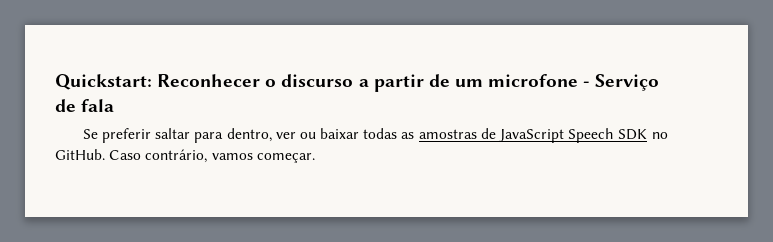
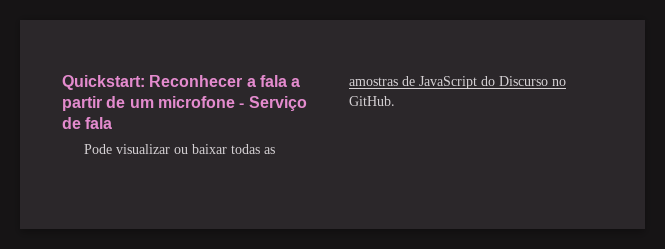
- Quickstart: Reconhecer o discurso a partir de um microfone - Serviço de fala
+ Quickstart: Reconhecer a fala a partir de um microfone - Serviço de fala
- Se preferir saltar para dentro, ver ou baixar todas as amostras de JavaScript Speech SDK no GitHub. Caso contrário, vamos começar.
+ Pode visualizar ou baixar todas as amostras de JavaScript do Discurso no GitHub.

